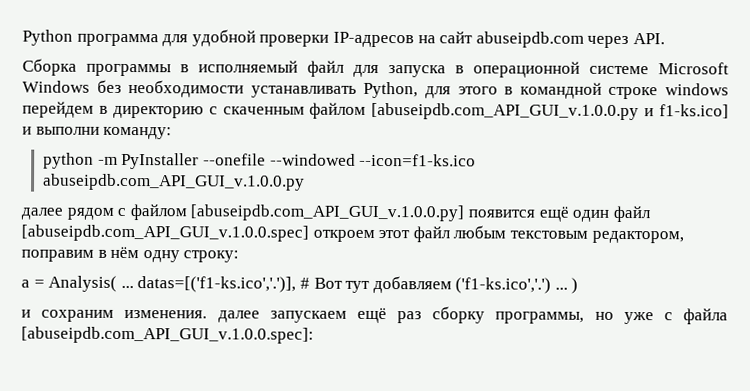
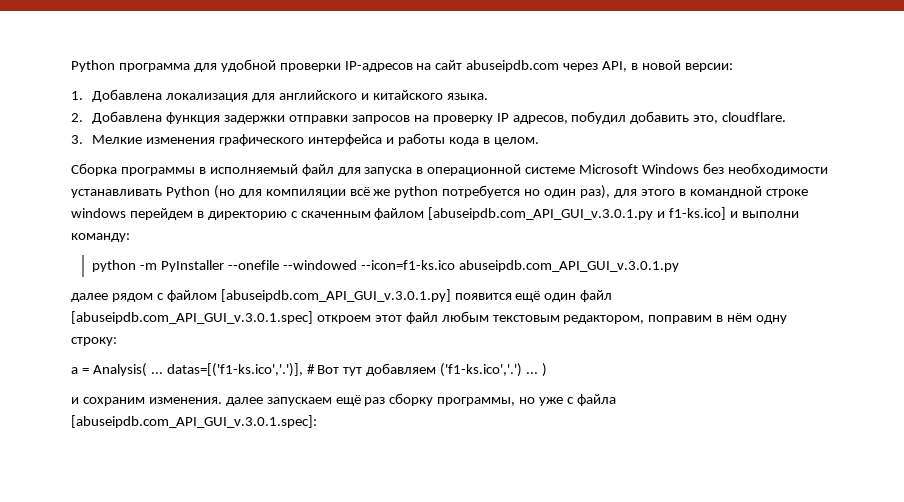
- Python программа для удобной проверки IP-адресов на сайт abuseipdb.com через API.
+ Python программа для удобной проверки IP-адресов на сайт abuseipdb.com через API, в новой версии:
+ 1. Добавлена локализация для английского и китайского языка.
+ 2. Добавлена функция задержки отправки запросов на проверку IP адресов, побудил добавить это, cloudflare.
+ 3. Мелкие изменения графического интерфейса и работы кода в целом.
- Сборка программы в исполняемый файл для запуска в операционной системе Microsoft Windows без необходимости устанавливать Python, для этого в командной строке windows перейдем в директорию с скаченным файлом [abuseipdb.com_API_GUI_v.1.0.0.py и f1-ks.ico] и выполни команду:
+ Сборка программы в исполняемый файл для запуска в операционной системе Microsoft Windows без необходимости устанавливать Python (но для компиляции всё же python потребуется но один раз), для этого в командной строке windows перейдем в директорию с скаченным файлом [abuseipdb.com_API_GUI_v.3.0.1.py и f1-ks.ico] и выполни команду:
- python -m PyInstaller --onefile --windowed --icon=f1-ks.ico abuseipdb.com_API_GUI_v.1.0.0.py
+ python -m PyInstaller --onefile --windowed --icon=f1-ks.ico abuseipdb.com_API_GUI_v.3.0.1.py
- далее рядом с файлом [abuseipdb.com_API_GUI_v.1.0.0.py] появится ещё один файл [abuseipdb.com_API_GUI_v.1.0.0.spec] откроем этот файл любым текстовым редактором, поправим в нём одну строку:
+ далее рядом с файлом [abuseipdb.com_API_GUI_v.3.0.1.py] появится ещё один файл [abuseipdb.com_API_GUI_v.3.0.1.spec] откроем этот файл любым текстовым редактором, поправим в нём одну строку:
- и сохраним изменения. далее запускаем ещё раз сборку программы, но уже с файла [abuseipdb.com_API_GUI_v.1.0.0.spec]:
+ и сохраним изменения. далее запускаем ещё раз сборку программы, но уже с файла [abuseipdb.com_API_GUI_v.3.0.1.spec]:

